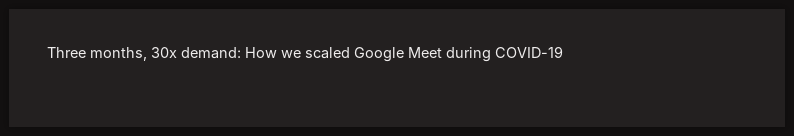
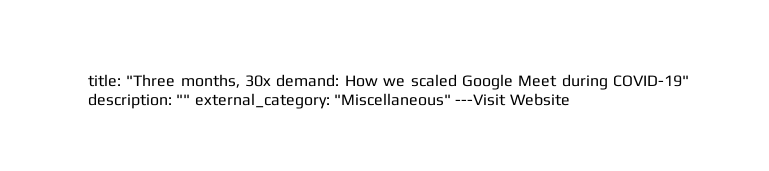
- Three months, 30x demand: How we scaled Google Meet during COVID-19
+ title: "Three months, 30x demand: How we scaled Google Meet during COVID-19" description: "" external_category: "Miscellaneous" ---Visit Website

